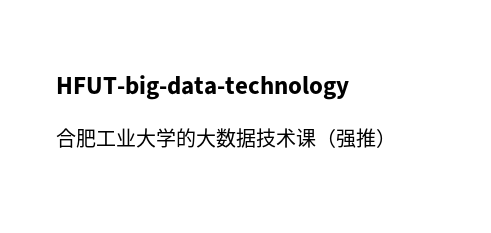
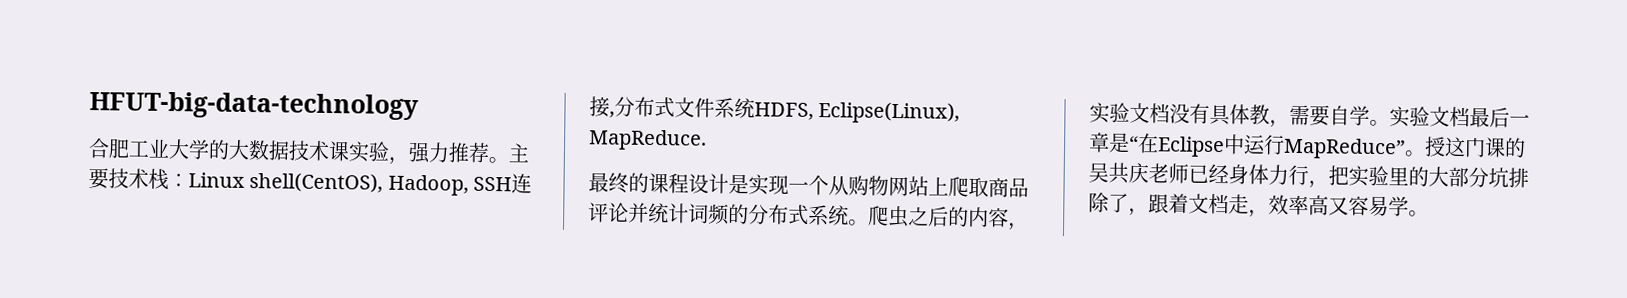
- 合肥工业大学的大数据技术课（强推）
+ 合肥工业大学的大数据技术课实验，强力推荐。主要技术栈：Linux shell(CentOS), Hadoop, SSH连接,分布式文件系统HDFS, Eclipse(Linux), MapReduce.
+ 最终的课程设计是实现一个从购物网站上爬取商品评论并统计词频的分布式系统。爬虫之后的内容，实验文档没有具体教，需要自学。实验文档最后一章是“在Eclipse中运行MapReduce”。授这门课的吴共庆老师已经身体力行，把实验里的大部分坑排除了，跟着文档走，效率高又容易学。

